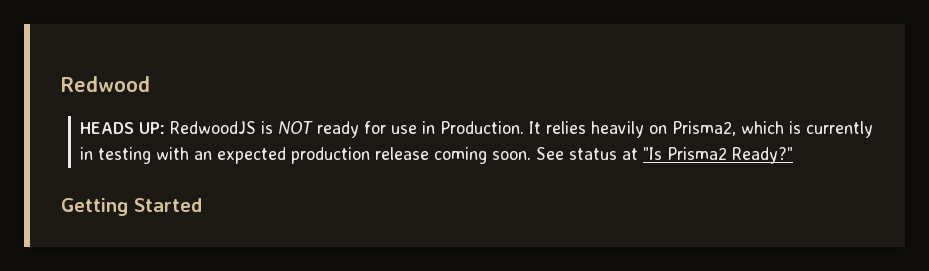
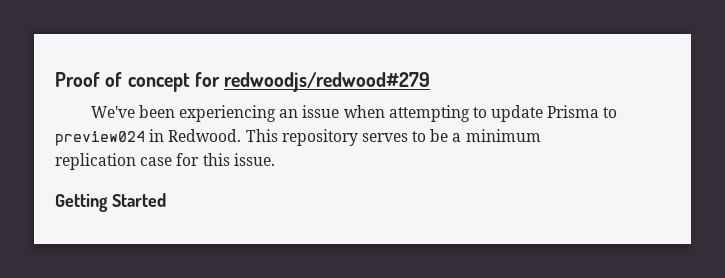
- Redwood
- HEADS UP: RedwoodJS is NOT ready for use in Production. It relies heavily on Prisma2, which is currently in testing with an expected production release coming soon. See status at "Is Prisma2 Ready?"
+ Proof of concept for redwoodjs/redwood#279
+ We've been experiencing an issue when attempting to update Prisma to preview024 in Redwood. This repository serves to be a minimum replication case for this issue.

